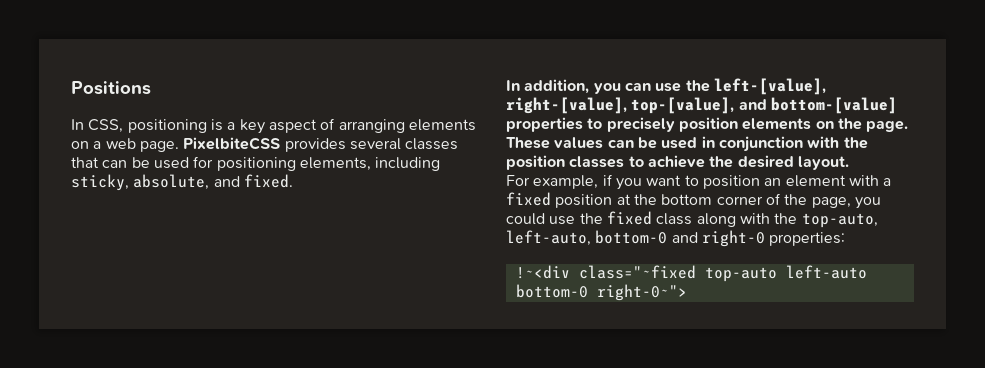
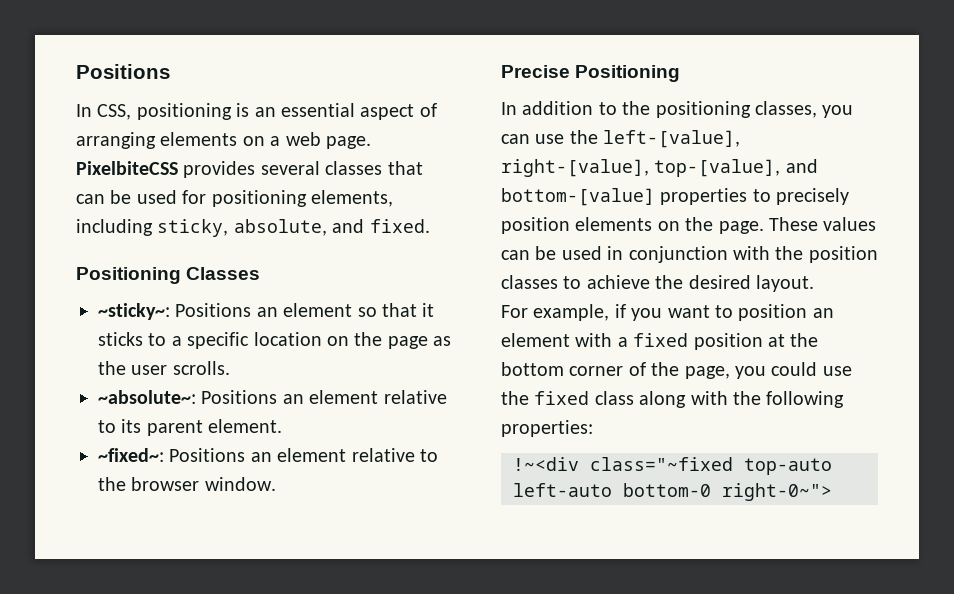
- In CSS, positioning is a key aspect of arranging elements on a web page.
+ In CSS, positioning is an essential aspect of arranging elements on a web page.
- In addition, you can use the left-[value], right-[value], top-[value], and bottom-[value] properties to precisely position elements on the page.
+ Positioning Classes
+ ~sticky~: Positions an element so that it sticks to a specific location on the page as the user scrolls.
+ ~absolute~: Positions an element relative to its parent element.
+ ~fixed~: Positions an element relative to the browser window.
+ Precise Positioning
+ In addition to the positioning classes, you can use the left-[value], right-[value], top-[value], and bottom-[value] properties to precisely position elements on the page.
- For example, if you want to position an element with a fixed position at the bottom corner of the page, you could use the fixed class along with the top-auto, left-auto, bottom-0 and right-0 properties:
+ For example, if you want to position an element with a fixed position at the bottom corner of the page, you could use the fixed class along with the following properties:

